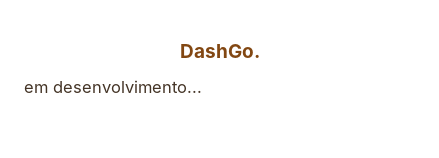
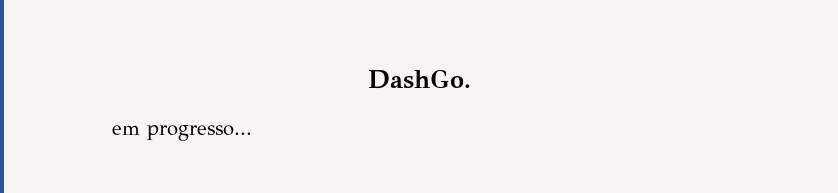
- em desenvolvimento...
+ em progresso...

